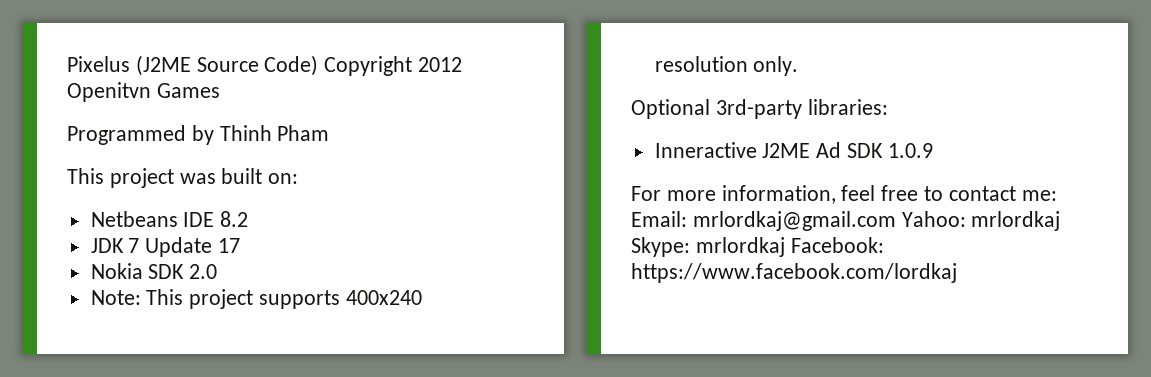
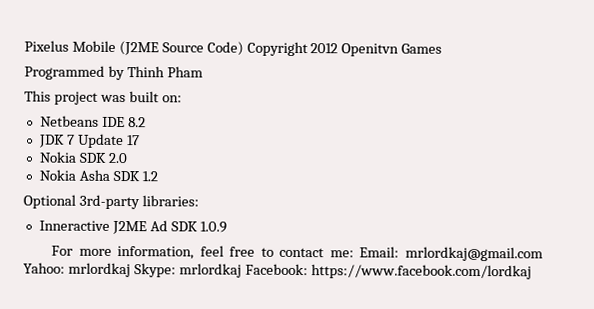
- Pixelus (J2ME Source Code) Copyright 2012 Openitvn Games
+ Pixelus Mobile (J2ME Source Code) Copyright 2012 Openitvn Games
- Note: This project supports 400x240 resolution only.
+ Nokia Asha SDK 1.2

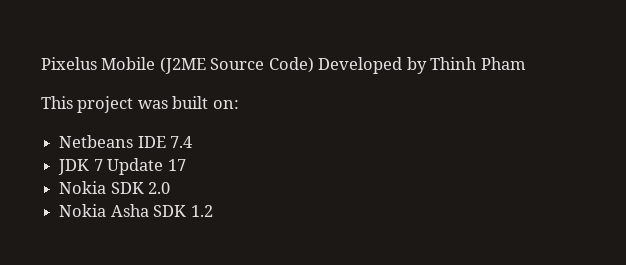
- Pixelus Mobile (J2ME Source Code) Copyright 2012 Openitvn Games
- Programmed by Thinh Pham
+ Pixelus Mobile (J2ME Source Code) Developed by Thinh Pham
- Netbeans IDE 8.2
+ Netbeans IDE 7.4
- Optional 3rd-party libraries:
- Inneractive J2ME Ad SDK 1.0.9
- For more information, feel free to contact me: Email: mrlordkaj@gmail.com Yahoo: mrlordkaj Skype: mrlordkaj Facebook: https://www.facebook.com/lordkaj

